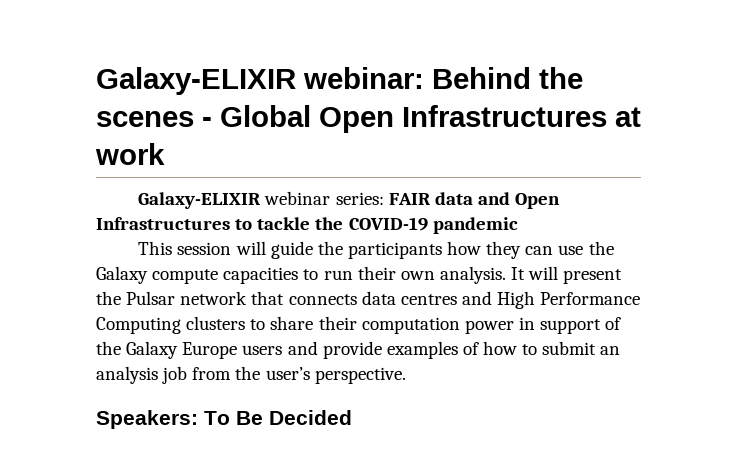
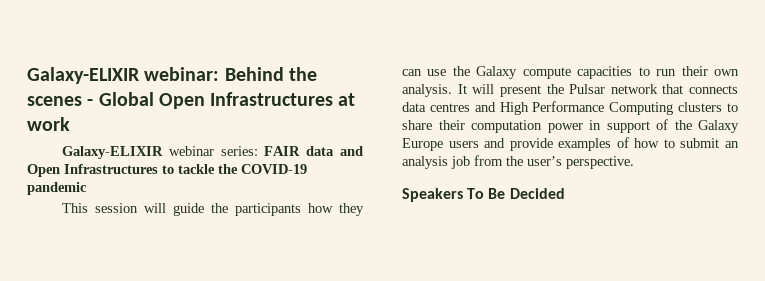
- Speakers: To Be Decided
+ Speakers To Be Decided

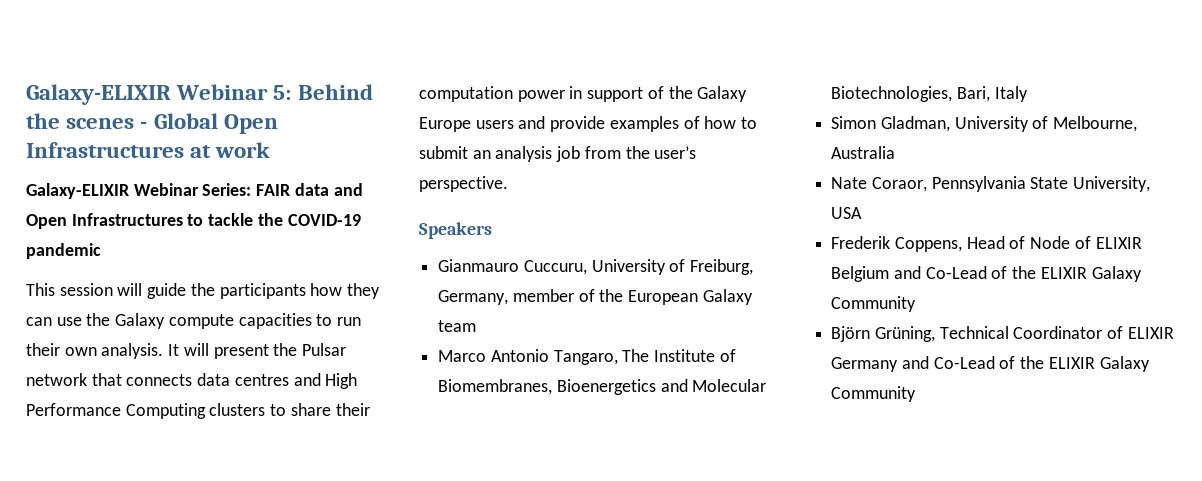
- Galaxy-ELIXIR webinar: Behind the scenes - Global Open Infrastructures at work
+ Galaxy-ELIXIR Webinar 5: Behind the scenes - Global Open Infrastructures at work
- Galaxy-ELIXIR webinar series: FAIR data and Open Infrastructures to tackle the COVID-19 pandemic
+ Galaxy-ELIXIR Webinar Series: FAIR data and Open Infrastructures to tackle the COVID-19 pandemic
- Speakers To Be Decided
+ Speakers
+ Gianmauro Cuccuru, University of Freiburg, Germany, member of the European Galaxy team
+ Marco Antonio Tangaro, The Institute of Biomembranes, Bioenergetics and Molecular Biotechnologies, Bari, Italy
+ Simon Gladman, University of Melbourne, Australia
+ Nate Coraor, Pennsylvania State University, USA
+ Frederik Coppens, Head of Node of ELIXIR Belgium and Co-Lead of the ELIXIR Galaxy Community
+ Björn Grüning, Technical Coordinator of ELIXIR Germany and Co-Lead of the ELIXIR Galaxy Community

